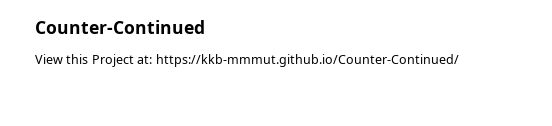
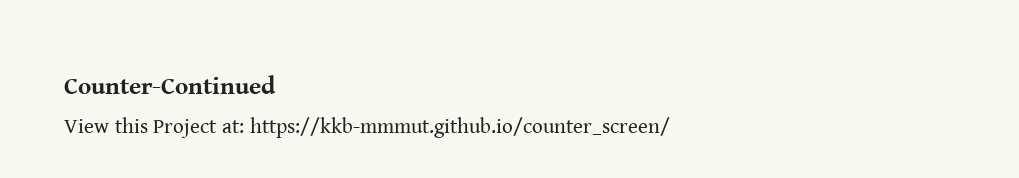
- View this Project at: https://kkb-mmmut.github.io/Counter-Continued/
+ View this Project at: https://kkb-mmmut.github.io/counter_screen/

